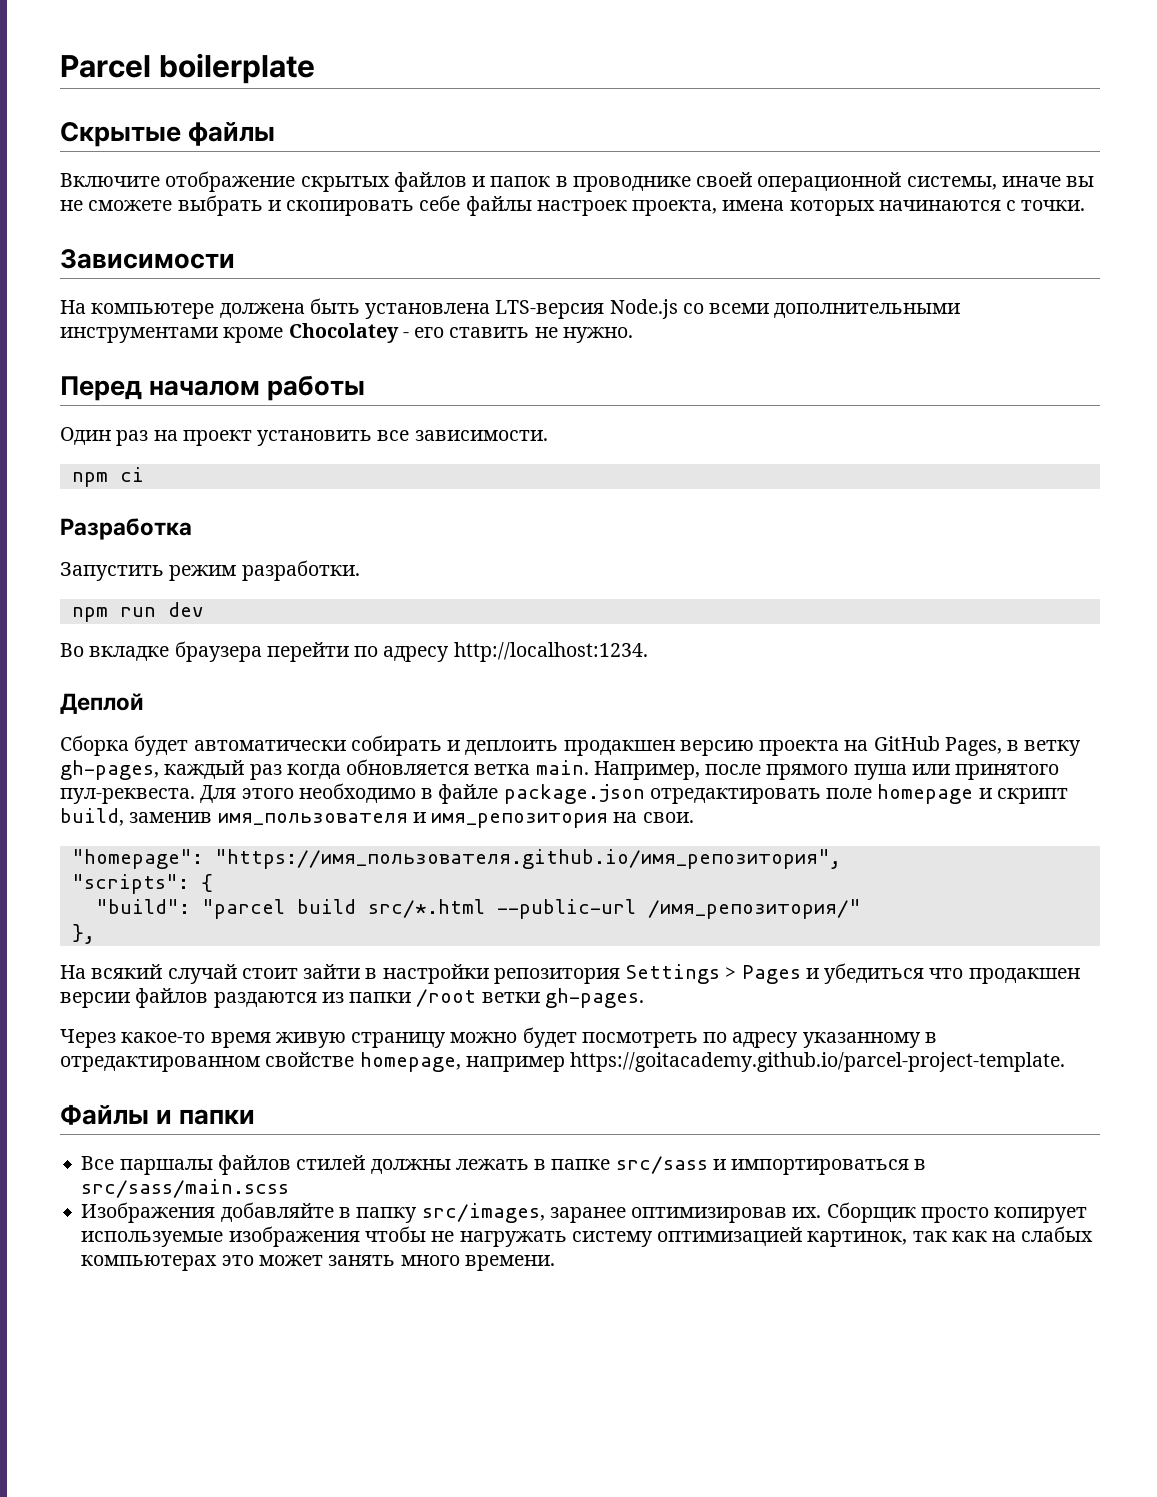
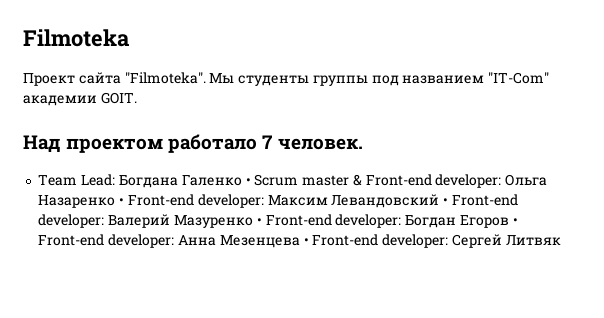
- Parcel boilerplate
- Скрытые файлы
- Включите отображение скрытых файлов и папок в проводнике своей операционной системы, иначе вы не сможете выбрать и скопировать себе файлы настроек проекта, имена которых начинаются с точки.
- Зависимости
- На компьютере должена быть установлена LTS-версия Node.js со всеми дополнительными инструментами кроме Chocolatey - его ставить не нужно.
- Перед началом работы
- Один раз на проект установить все зависимости.
- npm ci
- Разработка
- Запустить режим разработки.
- npm run dev
- Во вкладке браузера перейти по адресу http://localhost:1234.
- Деплой
- Сборка будет автоматически собирать и деплоить продакшен версию проекта на GitHub Pages, в ветку gh-pages, каждый раз когда обновляется ветка main. Например, после прямого пуша или принятого пул-реквеста. Для этого необходимо в файле package.json отредактировать поле homepage и скрипт build, заменив имя_пользователя и имя_репозитория на свои.
- "homepage": "https://имя_пользователя.github.io/имя_репозитория",
- "scripts": {
- "build": "parcel build src/*.html --public-url /имя_репозитория/"
- },
- На всякий случай стоит зайти в настройки репозитория Settings > Pages и убедиться что продакшен версии файлов раздаются из папки /root ветки gh-pages.
- Через какое-то время живую страницу можно будет посмотреть по адресу указанному в отредактированном свойстве homepage, например https://goitacademy.github.io/parcel-project-template.
- Файлы и папки
- Все паршалы файлов стилей должны лежать в папке src/sass и импортироваться в src/sass/main.scss
- Изображения добавляйте в папку src/images, заранее оптимизировав их. Сборщик просто копирует используемые изображения чтобы не нагружать систему оптимизацией картинок, так как на слабых компьютерах это может занять много времени.
+ Filmoteka
+ Проект сайта "Filmoteka". Мы студенты группы под названием "IT-Com" академии GOIT.
+ Над проектом работало 7 человек.
+ Team Lead: Богдана Галенко • Scrum master & Front-end developer: Ольга Назаренко • Front-end developer: Максим Левандовский • Front-end developer: Валерий Мазуренко • Front-end developer: Богдан Егоров • Front-end developer: Анна Мезенцева • Front-end developer: Сергей Литвяк

